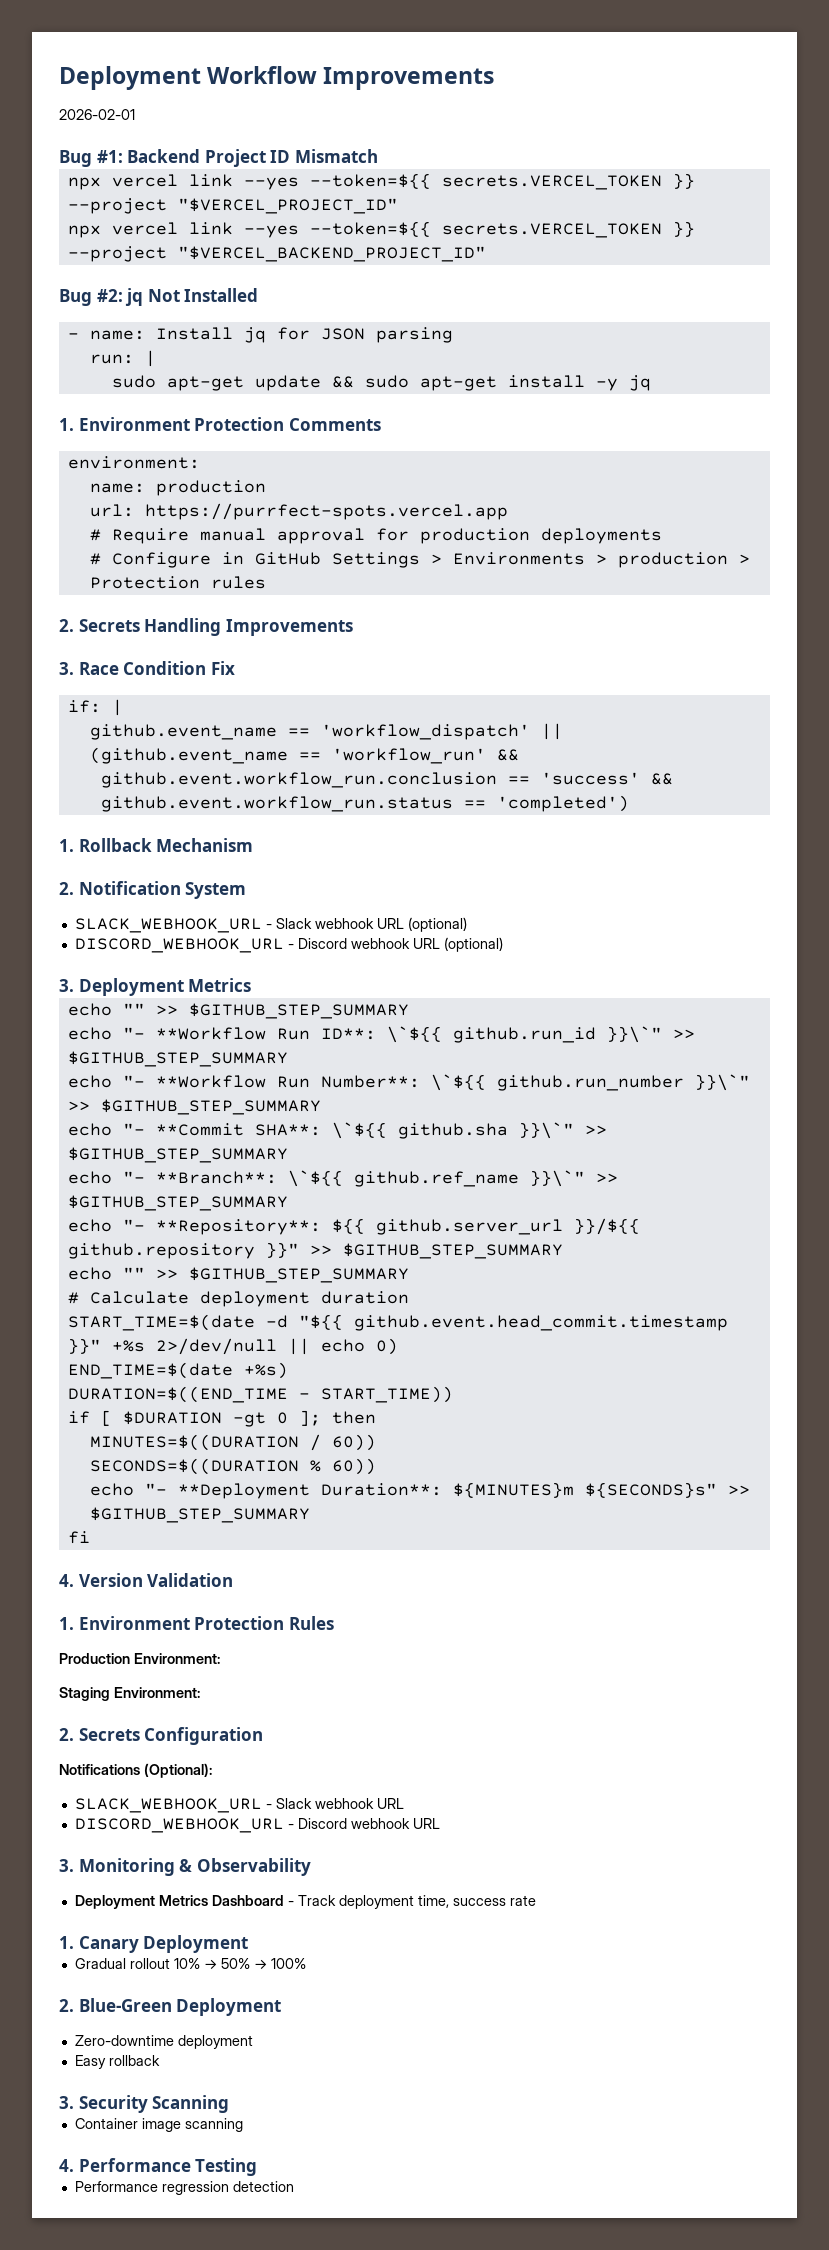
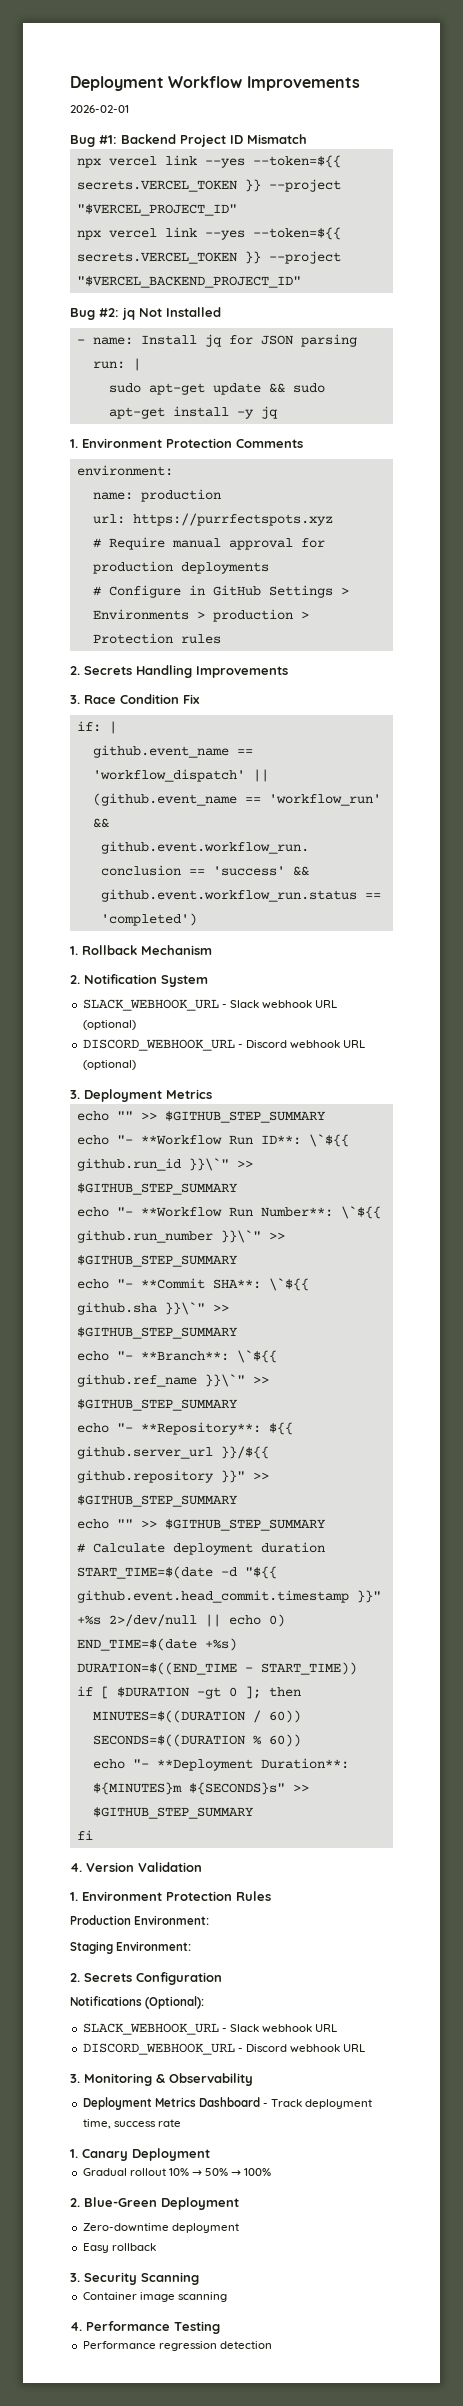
- url: https://purrfect-spots.vercel.app
+ url: https://purrfectspots.xyz

